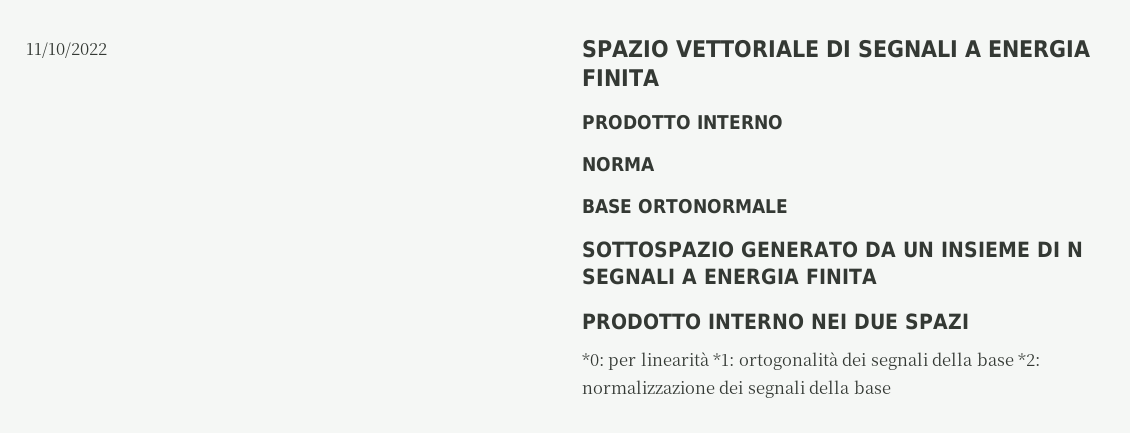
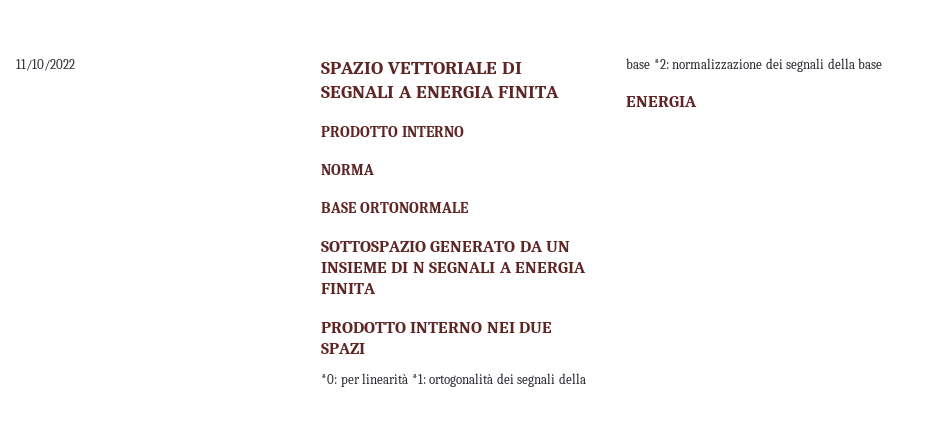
  *0: per linearità *1: ortogonalità dei segnali della base *2: normalizzazione dei segnali della base
+ ENERGIA

